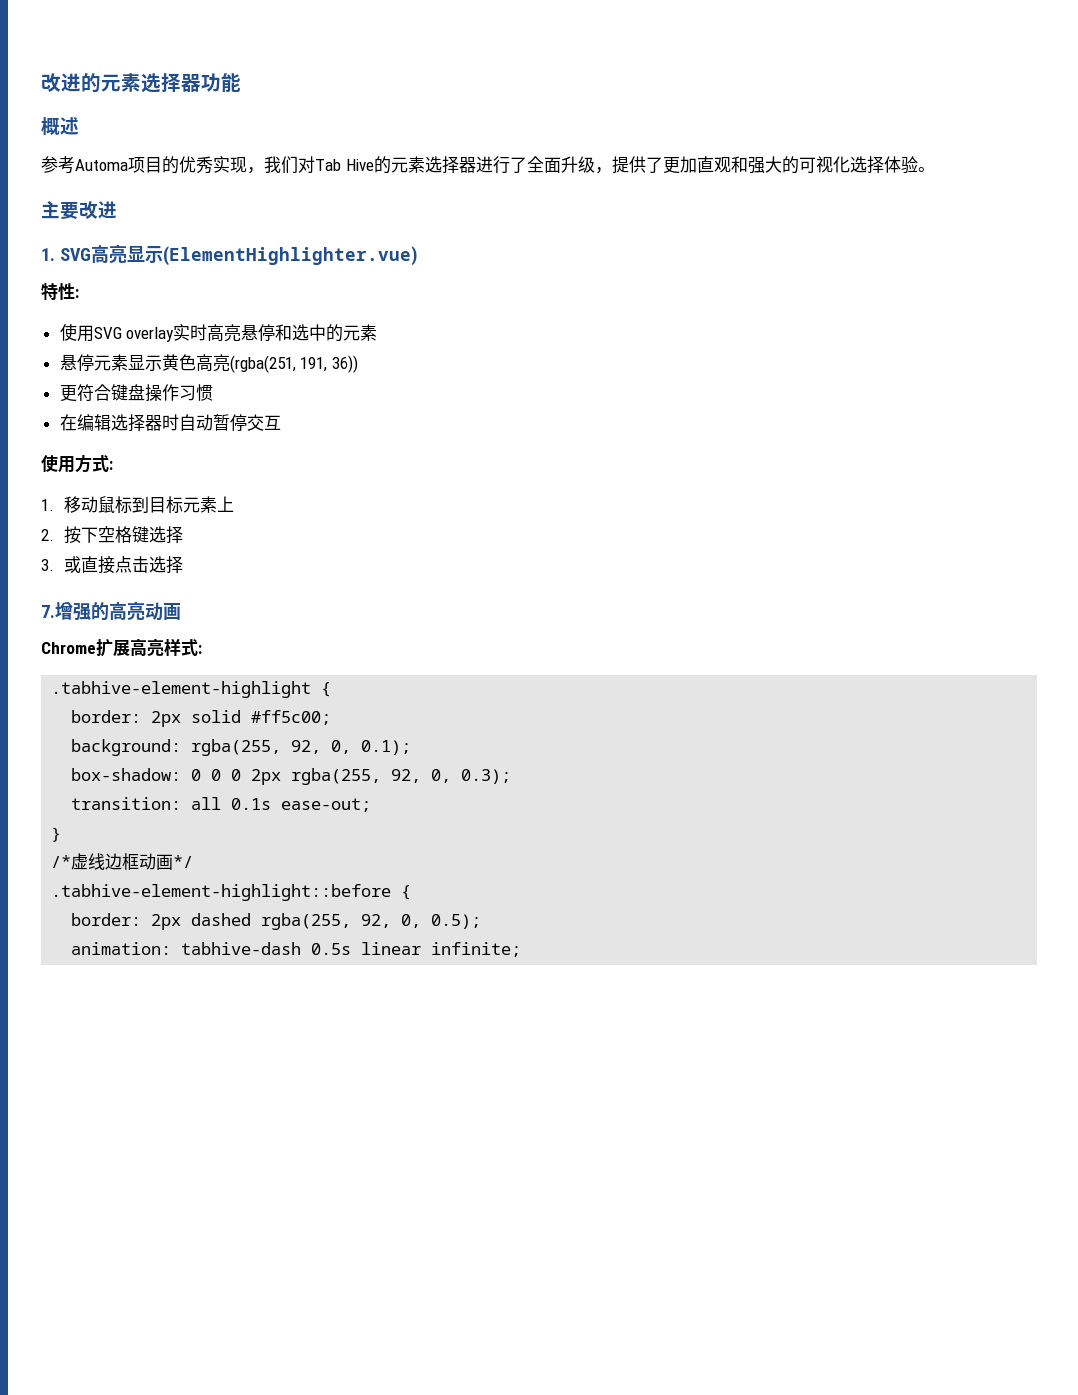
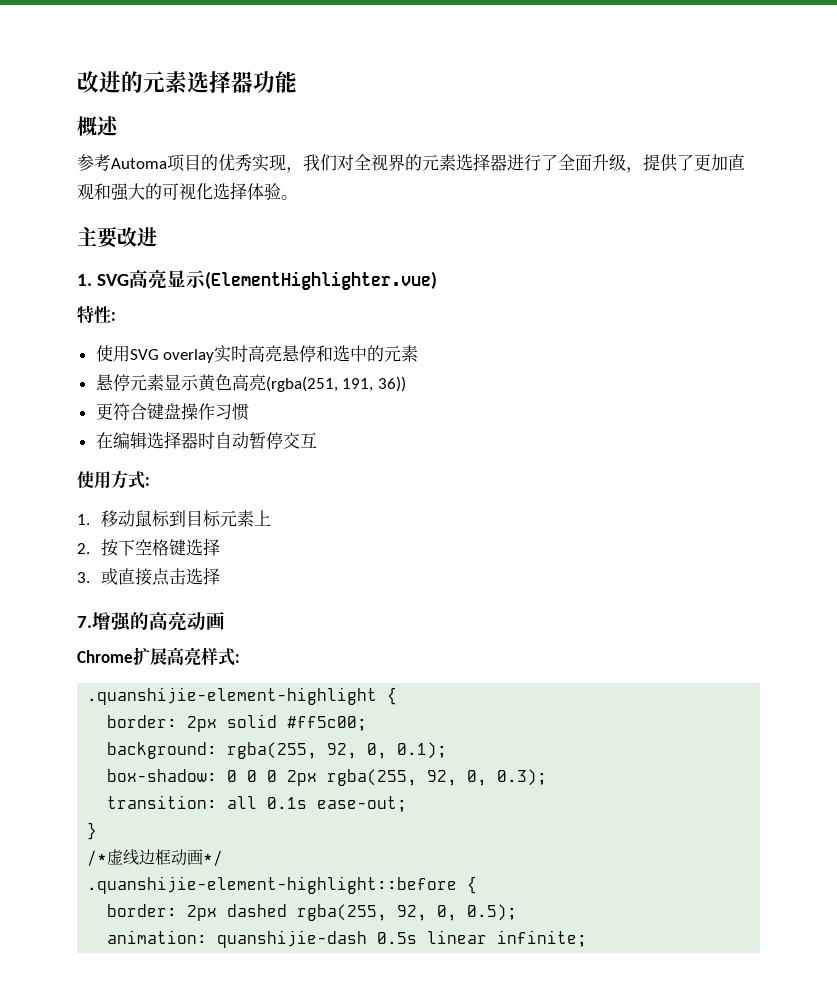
- 参考Automa项目的优秀实现，我们对Tab Hive的元素选择器进行了全面升级，提供了更加直观和强大的可视化选择体验。
+ 参考Automa项目的优秀实现，我们对全视界的元素选择器进行了全面升级，提供了更加直观和强大的可视化选择体验。
- .tabhive-element-highlight {
+ .quanshijie-element-highlight {
- .tabhive-element-highlight::before {
+ .quanshijie-element-highlight::before {
- animation: tabhive-dash 0.5s linear infinite;
+ animation: quanshijie-dash 0.5s linear infinite;

